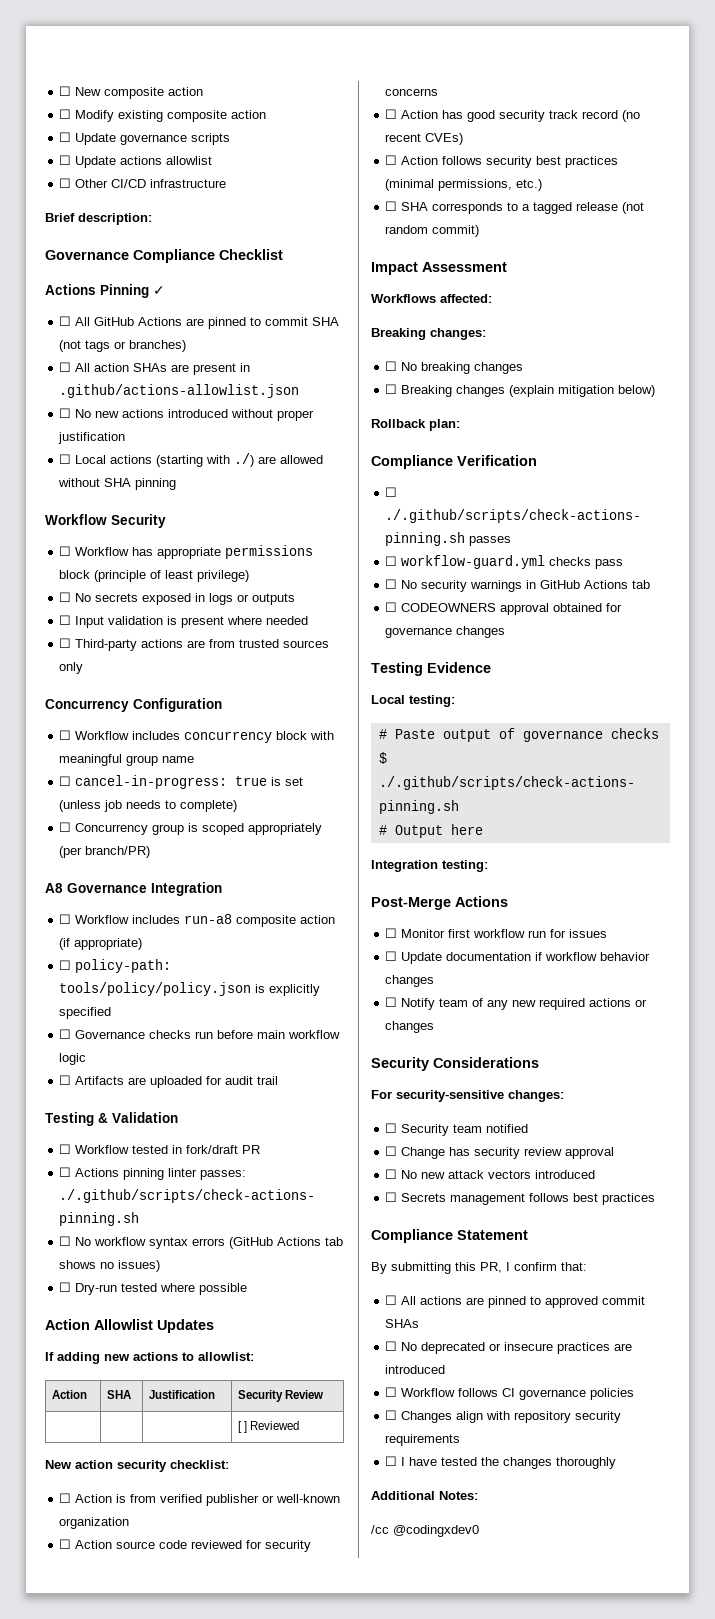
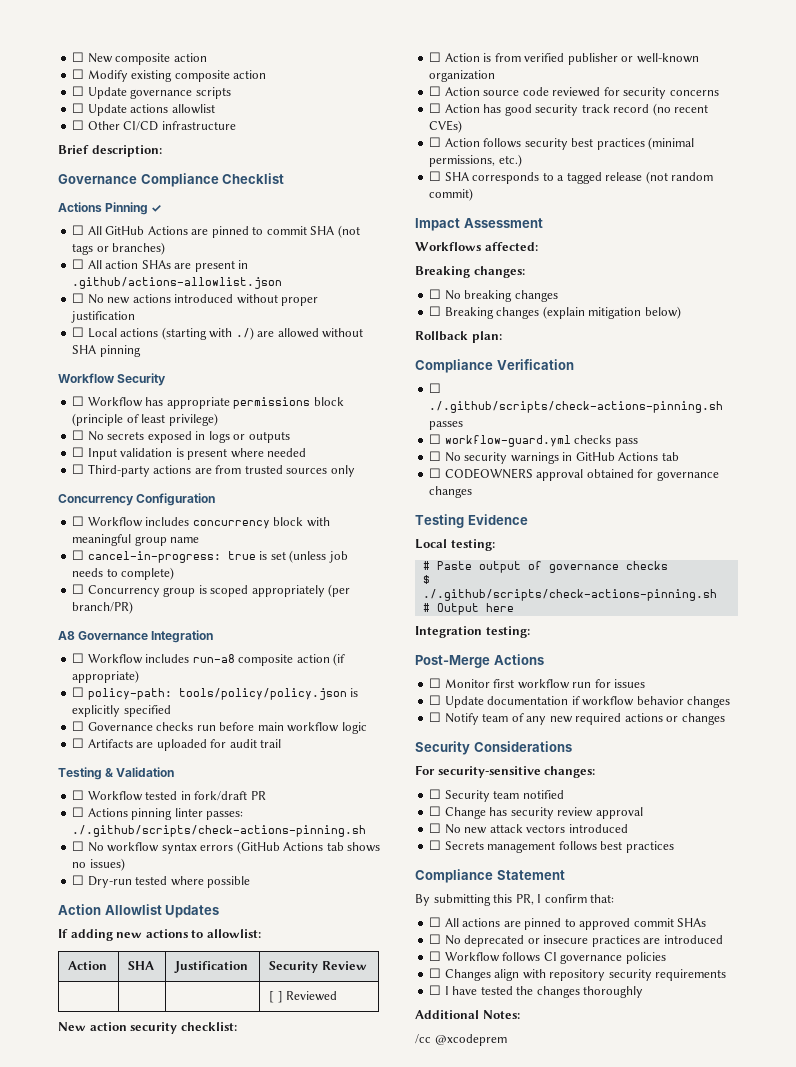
- /cc @codingxdev0
+ /cc @xcodeprem

